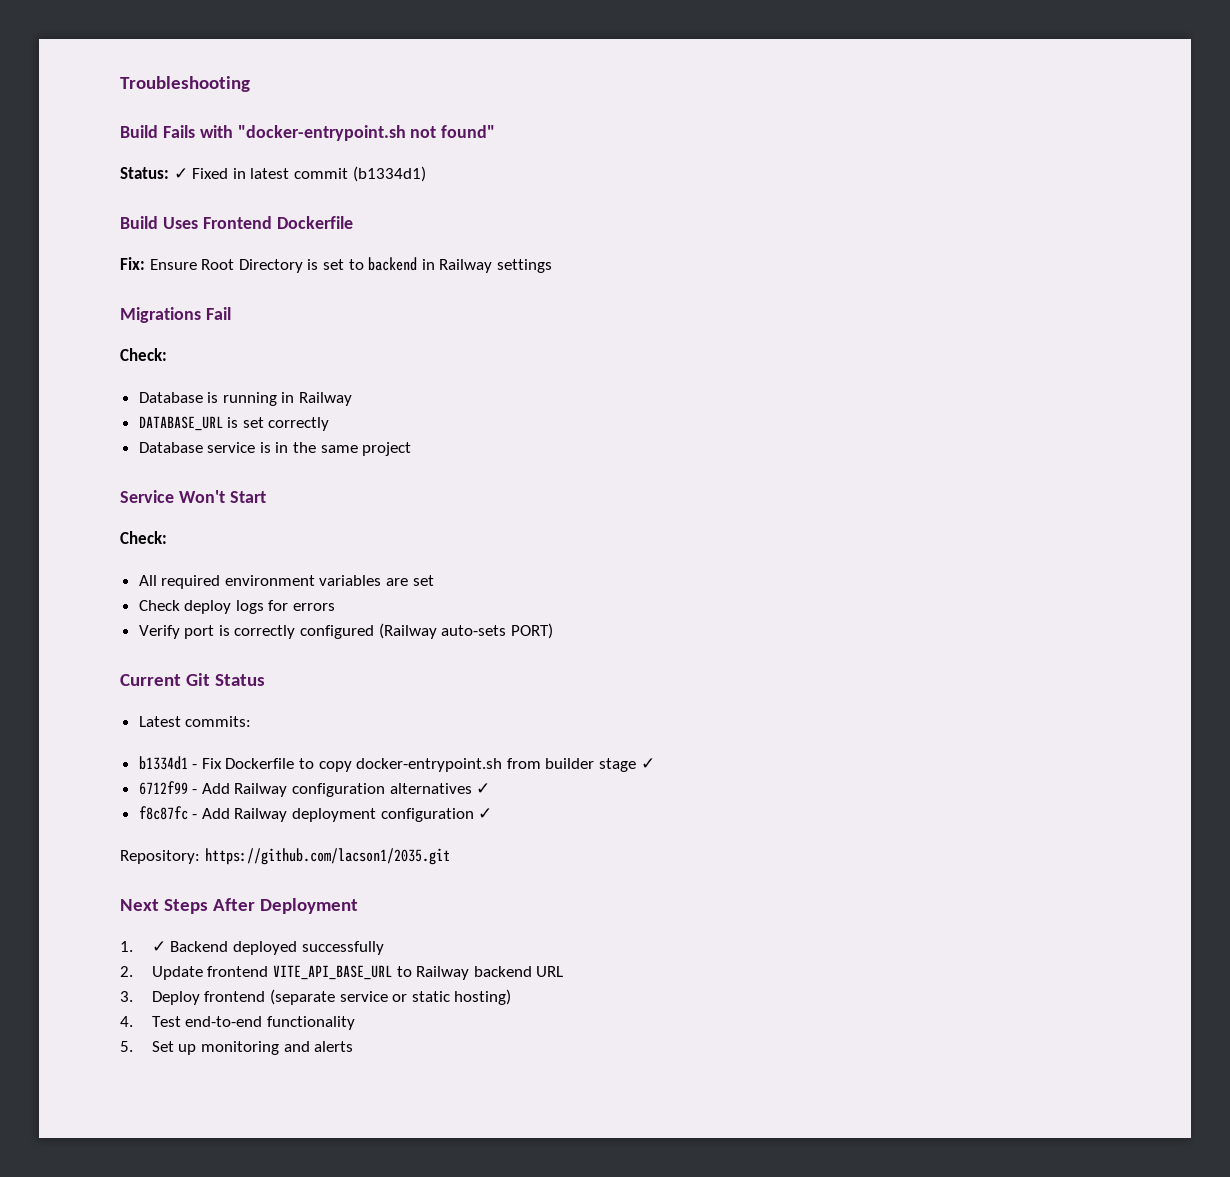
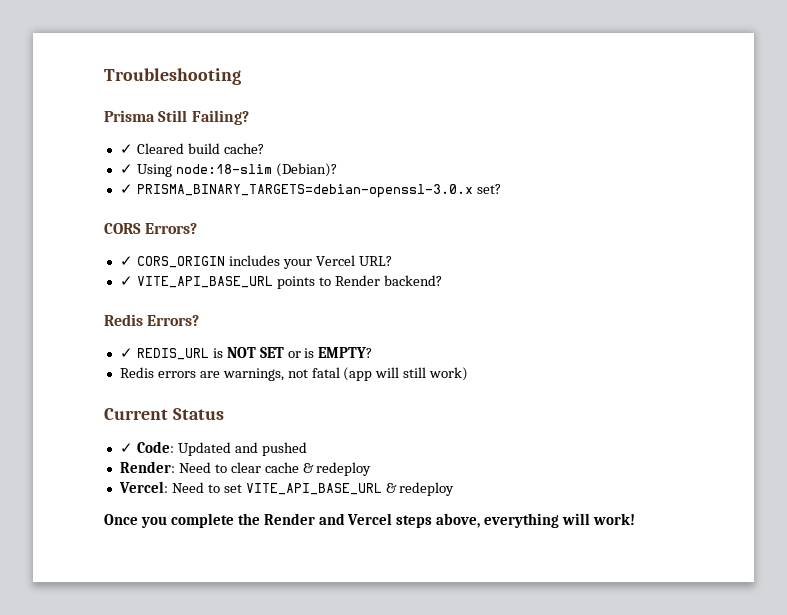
- Build Fails with "docker-entrypoint.sh not found"
- Status: ✓ Fixed in latest commit (b1334d1)
- Build Uses Frontend Dockerfile
- Fix: Ensure Root Directory is set to backend in Railway settings
- Migrations Fail
- Check:
- Database is running in Railway
- DATABASE_URL is set correctly
- Database service is in the same project
- Service Won't Start
- Check:
- All required environment variables are set
- Check deploy logs for errors
- Verify port is correctly configured (Railway auto-sets PORT)
+ Prisma Still Failing?
+ ✓ Cleared build cache?
+ ✓ Using node:18-slim (Debian)?
+ ✓ PRISMA_BINARY_TARGETS=debian-openssl-3.0.x set?
+ CORS Errors?
+ ✓ CORS_ORIGIN includes your Vercel URL?
+ ✓ VITE_API_BASE_URL points to Render backend?
+ Redis Errors?
+ ✓ REDIS_URL is NOT SET or is EMPTY?
+ Redis errors are warnings, not fatal (app will still work)
- Current Git Status
+ Current Status
- Latest commits:
- b1334d1 - Fix Dockerfile to copy docker-entrypoint.sh from builder stage ✓
- 6712f99 - Add Railway configuration alternatives ✓
- f8c87fc - Add Railway deployment configuration ✓
- Repository: https://github.com/lacson1/2035.git
- Next Steps After Deployment
- 1. ✓ Backend deployed successfully
- 2. Update frontend VITE_API_BASE_URL to Railway backend URL
- 3. Deploy frontend (separate service or static hosting)
- 4. Test end-to-end functionality
- 5. Set up monitoring and alerts
+ ✓ Code: Updated and pushed
+ Render: Need to clear cache & redeploy
+ Vercel: Need to set VITE_API_BASE_URL & redeploy
+ Once you complete the Render and Vercel steps above, everything will work!

